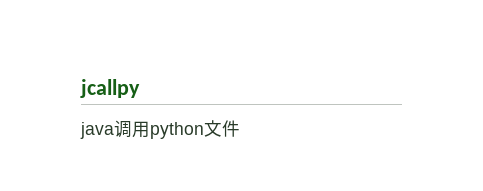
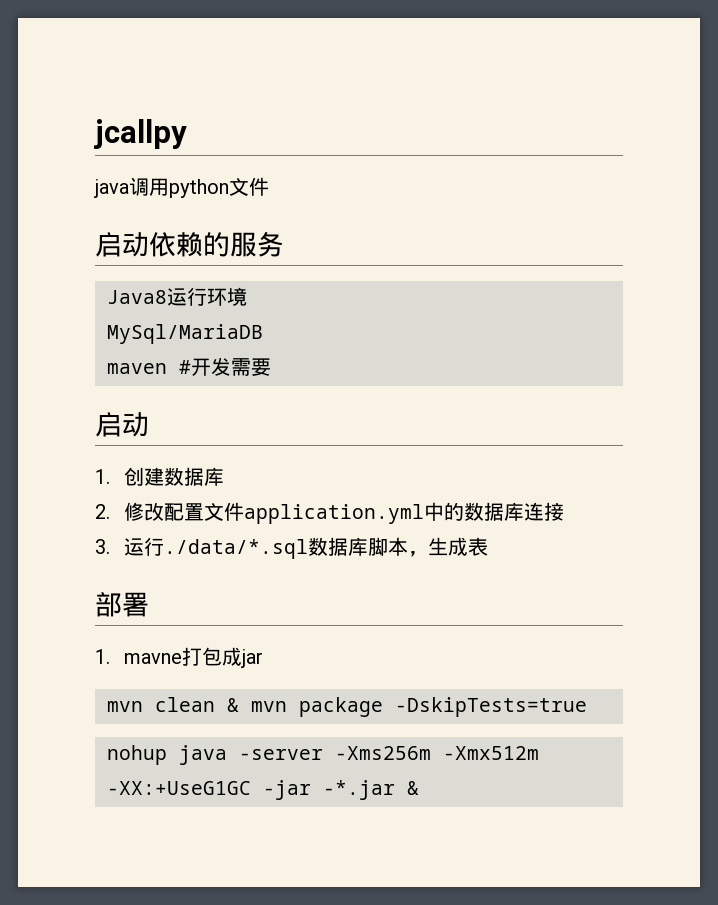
+ 启动依赖的服务
+ Java8运行环境
+ MySql/MariaDB
+ maven #开发需要
+ 启动
+ 1.创建数据库
+ 2.修改配置文件application.yml中的数据库连接
+ 3.运行./data/*.sql数据库脚本，生成表
+ 部署
+ 1. mavne打包成jar
+ mvn clean & mvn package -DskipTests=true
+ nohup java -server -Xms256m -Xmx512m -XX:+UseG1GC -jar -*.jar &

